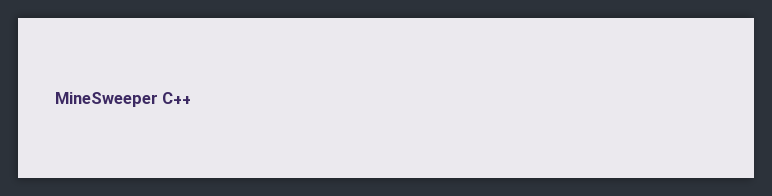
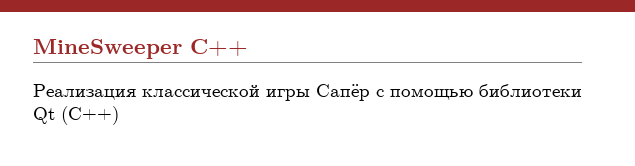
+ Реализация классической игры Сапёр с помощью библиотеки Qt (C++)

